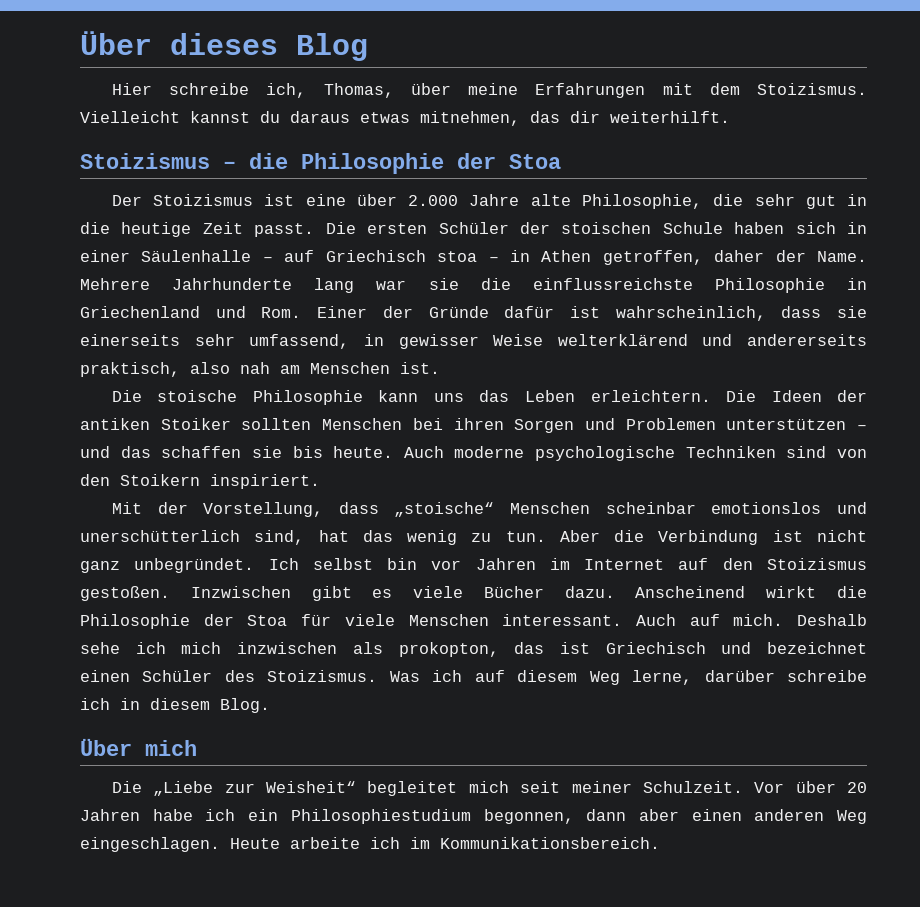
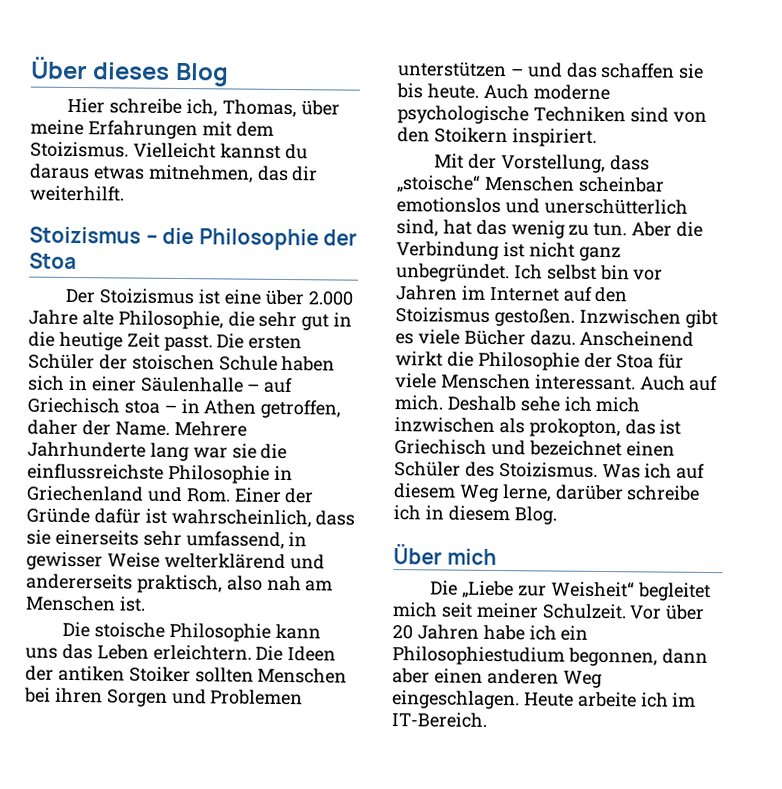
- Heute arbeite ich im Kommunikationsbereich.
+ Heute arbeite ich im IT-Bereich.

